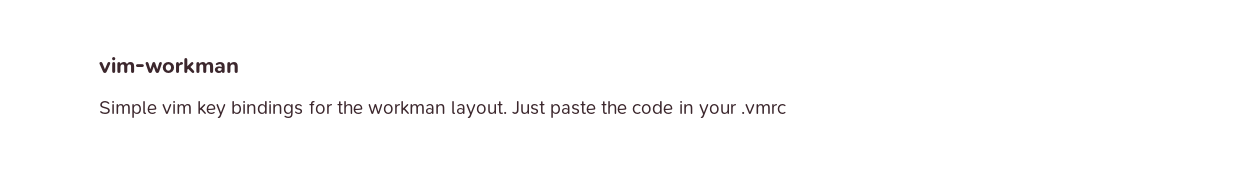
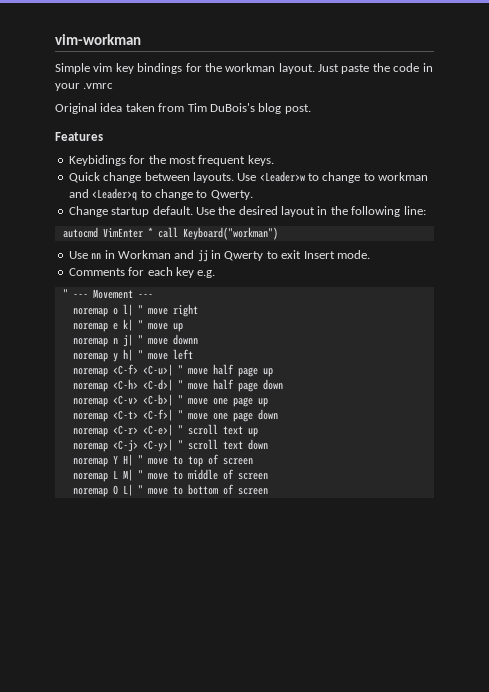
+ Original idea taken from Tim DuBois's blog post.
+ Features
+ Keybidings for the most frequent keys.
+ Quick change between layouts. Use <Leader>w to change to workman and <Leader>q to change to Qwerty.
+ Change startup default. Use the desired layout in the following line:
+ autocmd VimEnter * call Keyboard("workman")
+ Use nn in Workman and jj in Qwerty to exit Insert mode.
+ Comments for each key e.g.
+ " --- Movement ---
+ noremap o l| " move right
+ noremap e k| " move up
+ noremap n j| " move downn
+ noremap y h| " move left
+ noremap <C-f> <C-u>| " move half page up
+ noremap <C-h> <C-d>| " move half page down
+ noremap <C-v> <C-b>| " move one page up
+ noremap <C-t> <C-f>| " move one page down
+ noremap <C-r> <C-e>| " scroll text up
+ noremap <C-j> <C-y>| " scroll text down
+ noremap Y H| " move to top of screen
+ noremap L M| " move to middle of screen
+ noremap O L| " move to bottom of screen

